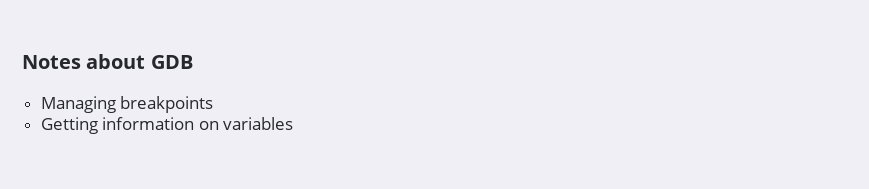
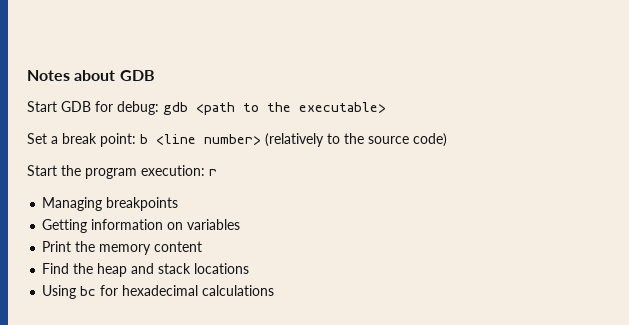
+ Start GDB for debug: gdb <path to the executable>
+ Set a break point: b <line number> (relatively to the source code)
+ Start the program execution: r
+ Print the memory content
+ Find the heap and stack locations
+ Using bc for hexadecimal calculations

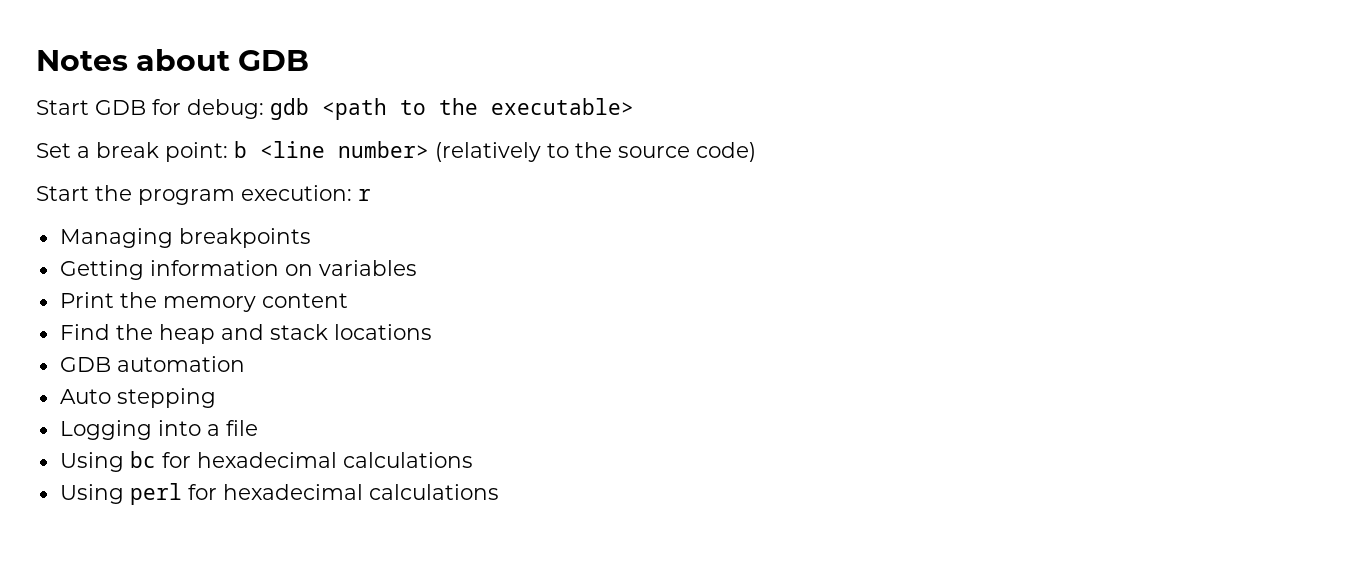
+ GDB automation
+ Auto stepping
+ Logging into a file
+ Using perl for hexadecimal calculations

